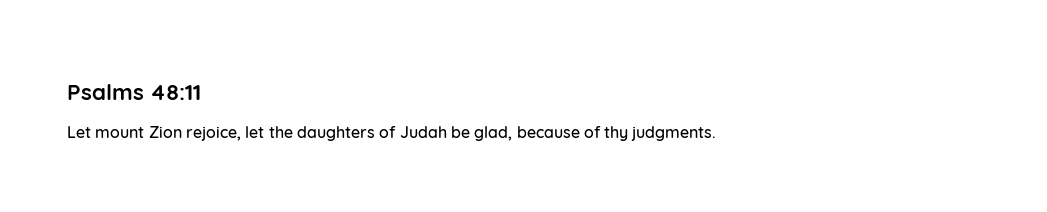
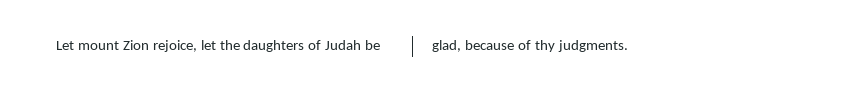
- Psalms 48:11

